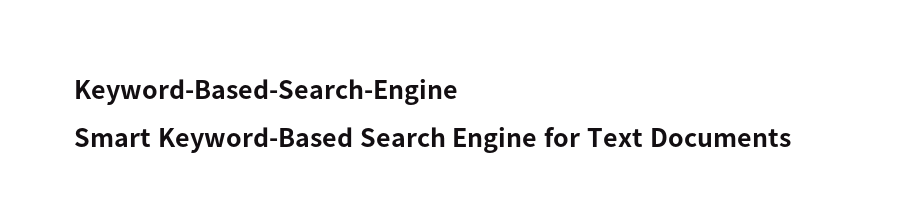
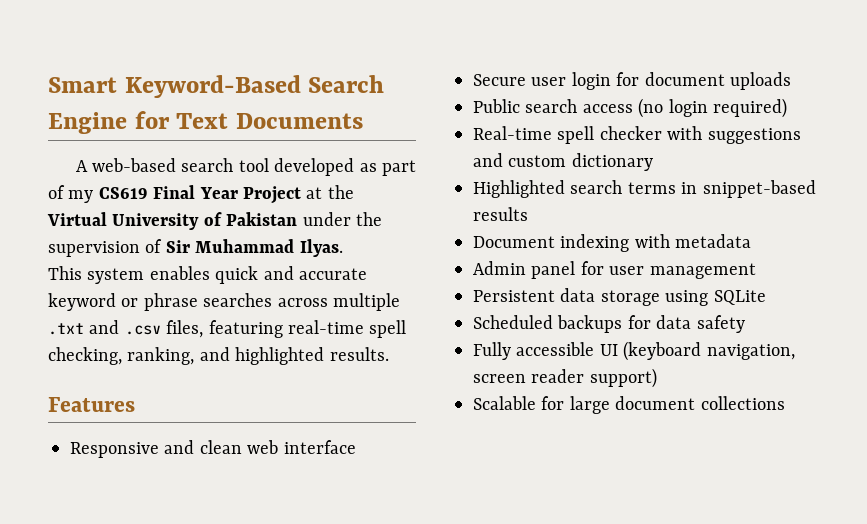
- Keyword-Based-Search-Engine
+ A web-based search tool developed as part of my CS619 Final Year Project at the Virtual University of Pakistan under the supervision of Sir Muhammad Ilyas.
+ This system enables quick and accurate keyword or phrase searches across multiple .txt and .csv files, featuring real-time spell checking, ranking, and highlighted results.
+ Features
+ Responsive and clean web interface
+ Secure user login for document uploads
+ Public search access (no login required)
+ Real-time spell checker with suggestions and custom dictionary
+ Highlighted search terms in snippet-based results
+ Document indexing with metadata
+ Admin panel for user management
+ Persistent data storage using SQLite
+ Scheduled backups for data safety
+ Fully accessible UI (keyboard navigation, screen reader support)
+ Scalable for large document collections

